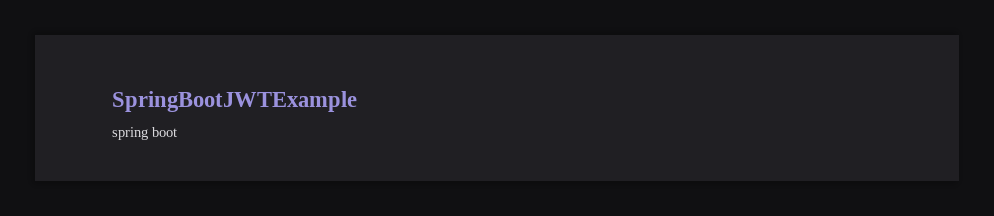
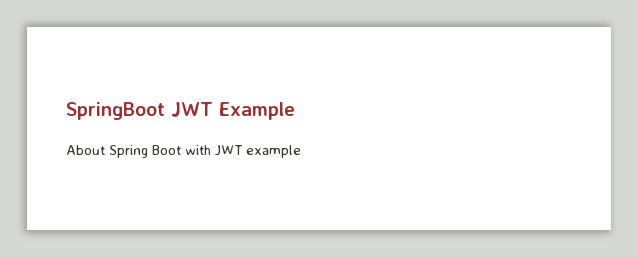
- SpringBootJWTExample
- spring boot
+ SpringBoot JWT Example
+ About Spring Boot with JWT example

